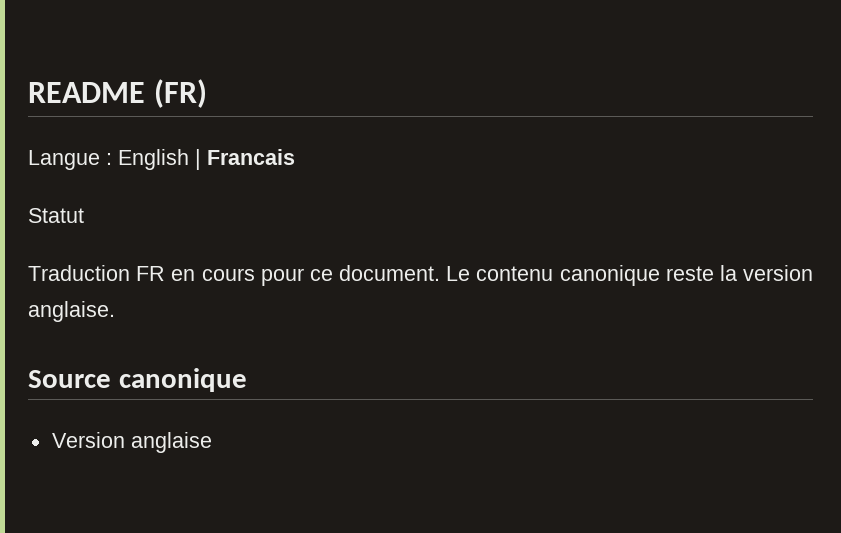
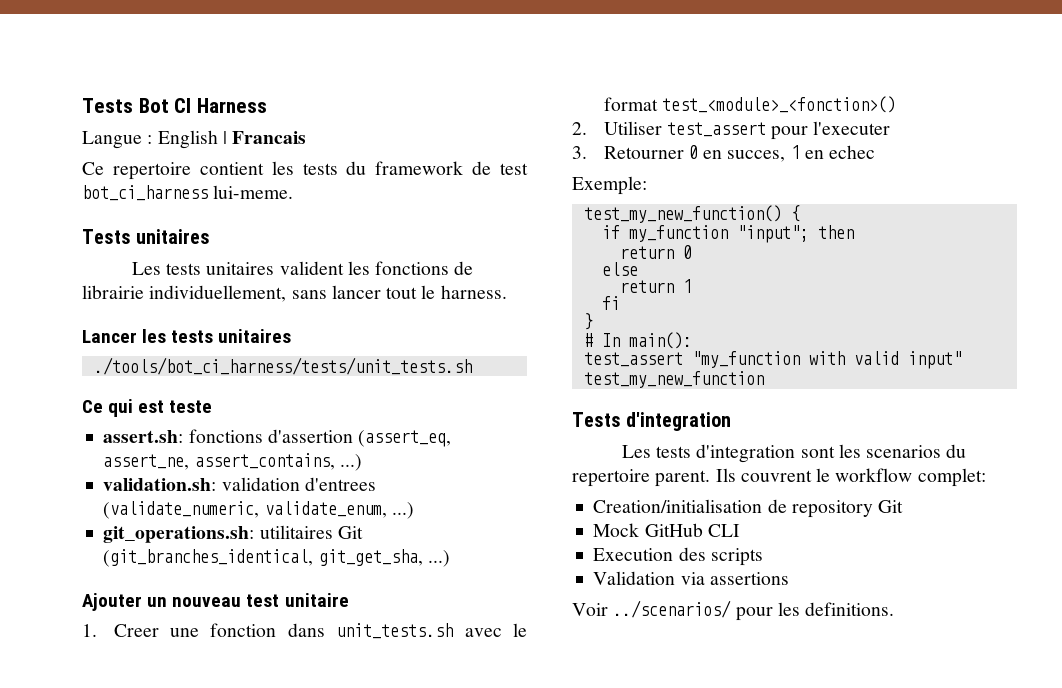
- README (FR)
+ Tests Bot CI Harness
- Statut
- Traduction FR en cours pour ce document. Le contenu canonique reste la version anglaise.
- Source canonique
- Version anglaise
+ Ce repertoire contient les tests du framework de test bot_ci_harness lui-meme.
+ Tests unitaires
+ Les tests unitaires valident les fonctions de librairie individuellement, sans lancer tout le harness.
+ Lancer les tests unitaires
+ ./tools/bot_ci_harness/tests/unit_tests.sh
+ Ce qui est teste
+ assert.sh: fonctions d'assertion (assert_eq, assert_ne, assert_contains, ...)
+ validation.sh: validation d'entrees (validate_numeric, validate_enum, ...)
+ git_operations.sh: utilitaires Git (git_branches_identical, git_get_sha, ...)
+ Ajouter un nouveau test unitaire
+ 1. Creer une fonction dans unit_tests.sh avec le format test_<module>_<fonction>()
+ 2. Utiliser test_assert pour l'executer
+ 3. Retourner 0 en succes, 1 en echec
+ Exemple:
+ test_my_new_function() {
+ if my_function "input"; then
+ return 0
+ else
+ return 1
+ fi
+ }
+ # In main():
+ test_assert "my_function with valid input" test_my_new_function
+ Tests d'integration
+ Les tests d'integration sont les scenarios du repertoire parent. Ils couvrent le workflow complet:
+ Creation/initialisation de repository Git
+ Mock GitHub CLI
+ Execution des scripts
+ Validation via assertions
+ Voir ../scenarios/ pour les definitions.

